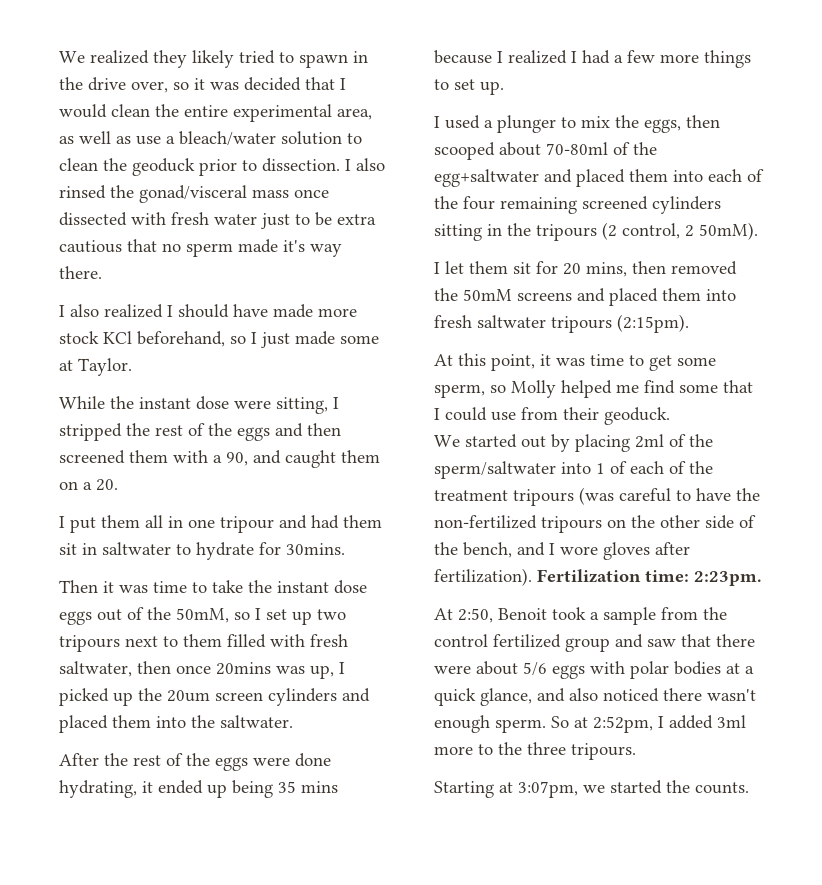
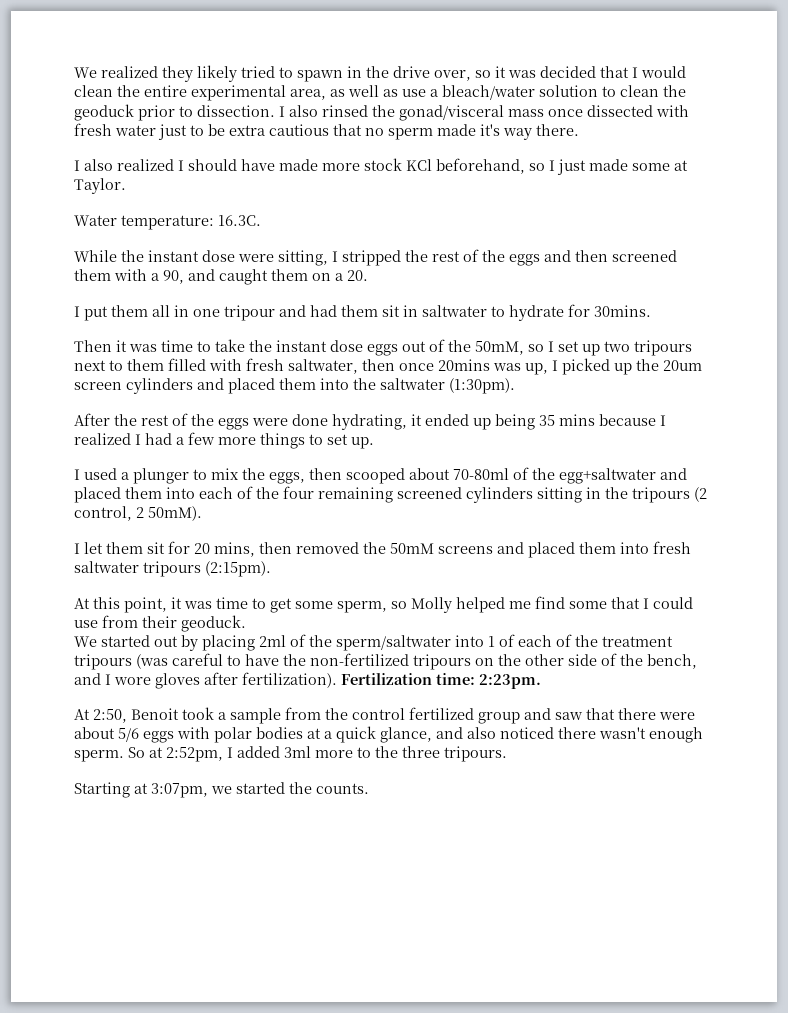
+ Water temperature: 16.3C.
- Then it was time to take the instant dose eggs out of the 50mM, so I set up two tripours next to them filled with fresh saltwater, then once 20mins was up, I picked up the 20um screen cylinders and placed them into the saltwater.
+ Then it was time to take the instant dose eggs out of the 50mM, so I set up two tripours next to them filled with fresh saltwater, then once 20mins was up, I picked up the 20um screen cylinders and placed them into the saltwater (1:30pm).

